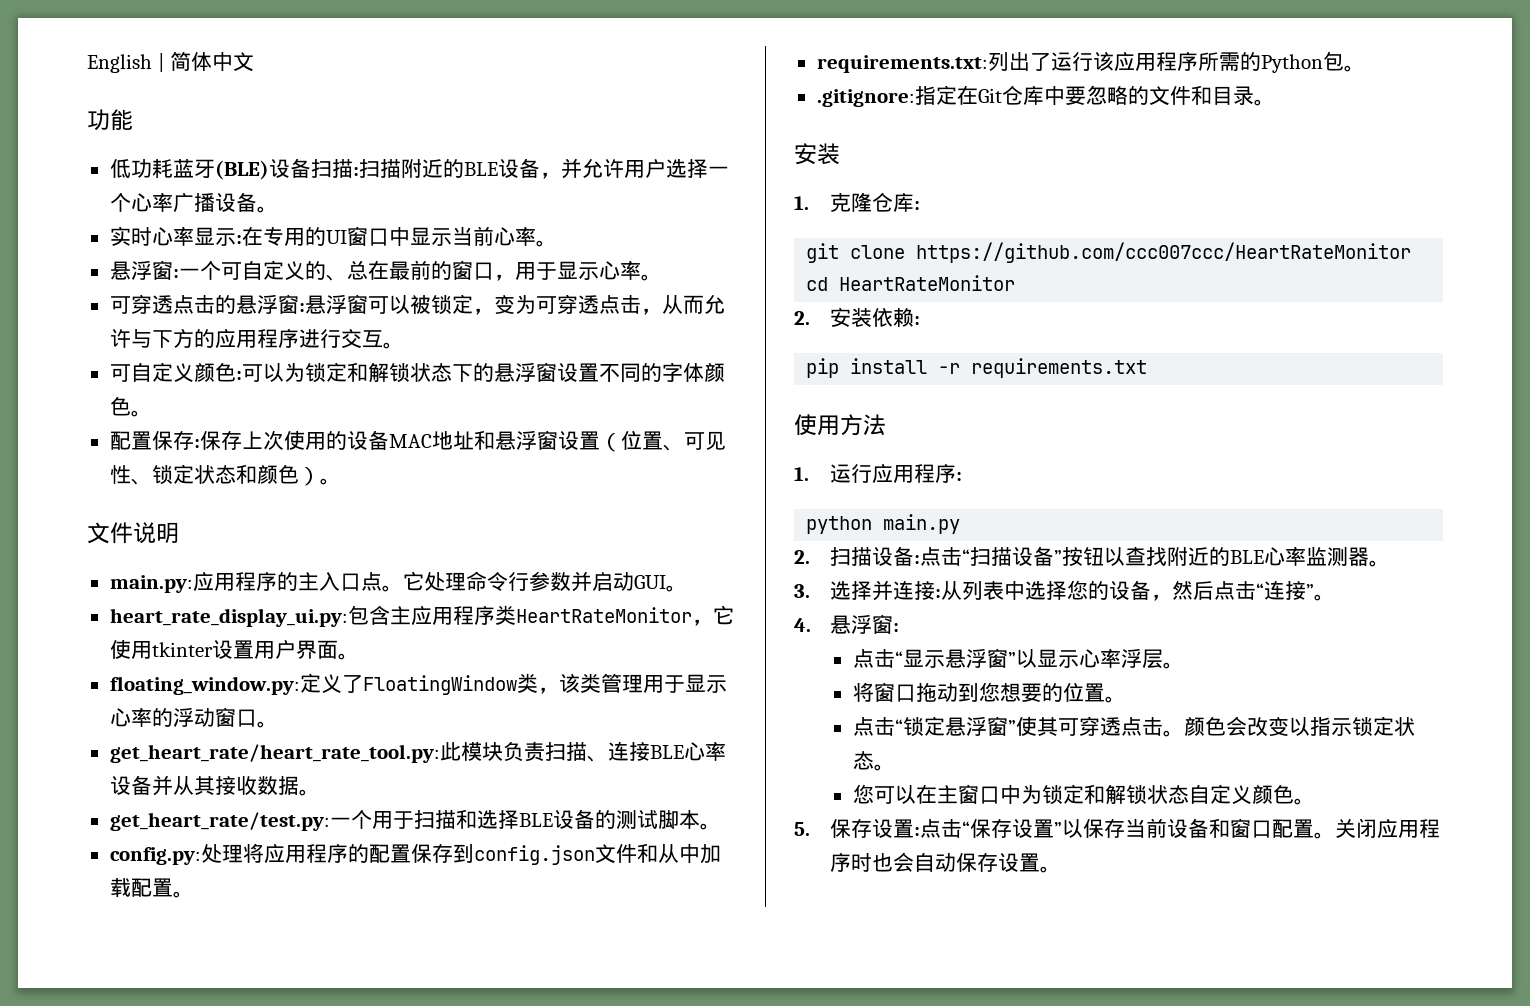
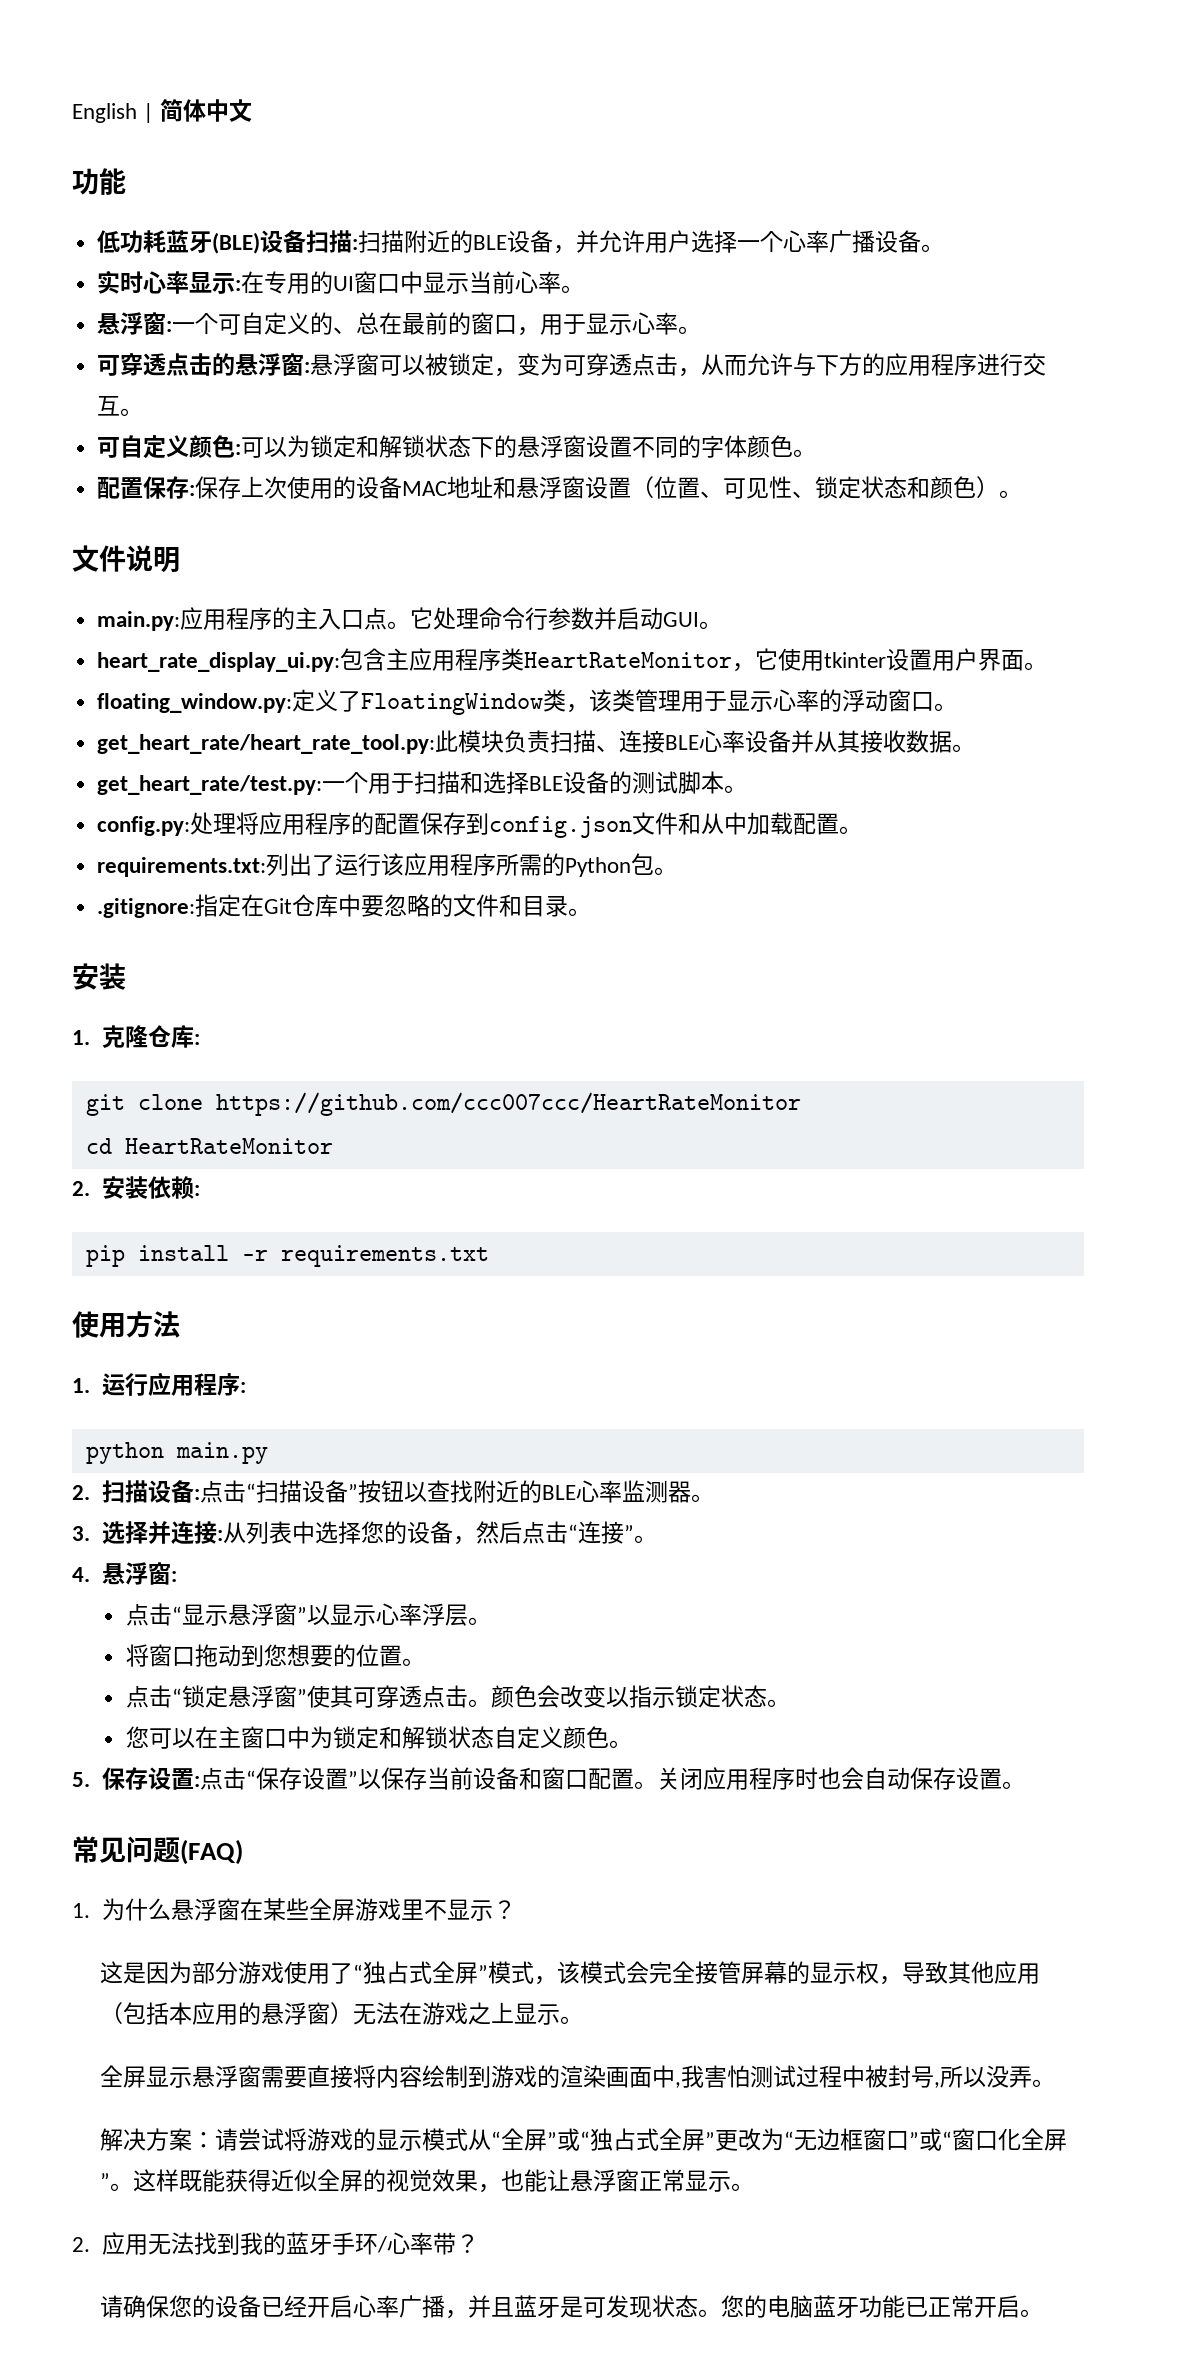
+ 常见问题(FAQ)
+ 1.为什么悬浮窗在某些全屏游戏里不显示？
+ 这是因为部分游戏使用了“独占式全屏”模式，该模式会完全接管屏幕的显示权，导致其他应用（包括本应用的悬浮窗）无法在游戏之上显示。
+ 全屏显示悬浮窗需要直接将内容绘制到游戏的渲染画面中,我害怕测试过程中被封号,所以没弄。
+ 解决方案：请尝试将游戏的显示模式从“全屏”或“独占式全屏”更改为“无边框窗口”或“窗口化全屏”。这样既能获得近似全屏的视觉效果，也能让悬浮窗正常显示。
+ 2.应用无法找到我的蓝牙手环/心率带？
+ 请确保您的设备已经开启心率广播，并且蓝牙是可发现状态。您的电脑蓝牙功能已正常开启。

